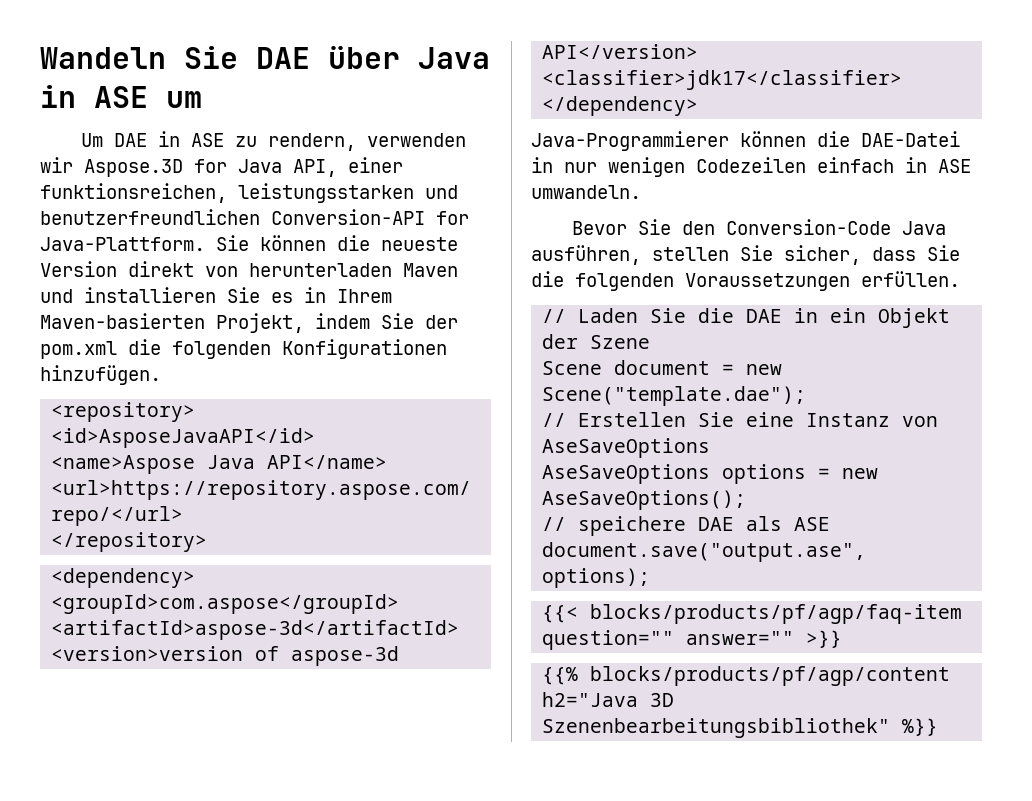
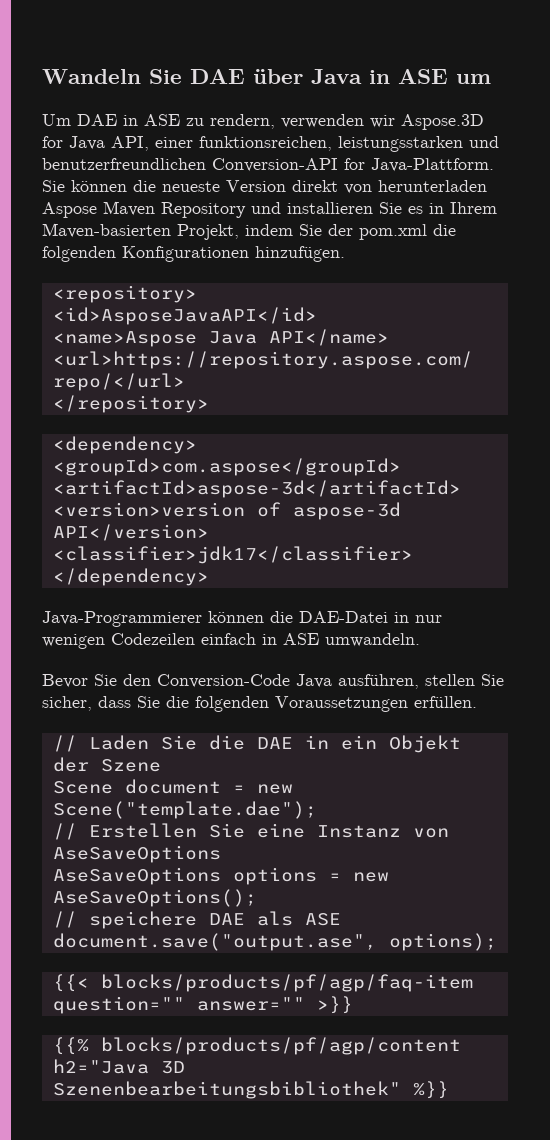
- Sie können die neueste Version direkt von herunterladen Maven und installieren Sie es in Ihrem Maven-basierten Projekt, indem Sie der pom.xml die folgenden Konfigurationen hinzufügen.
+ Sie können die neueste Version direkt von herunterladen Aspose Maven Repository und installieren Sie es in Ihrem Maven-basierten Projekt, indem Sie der pom.xml die folgenden Konfigurationen hinzufügen.

